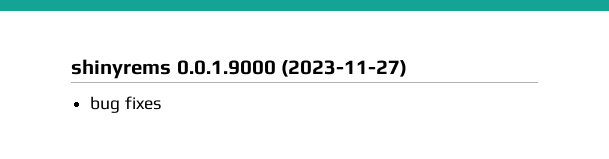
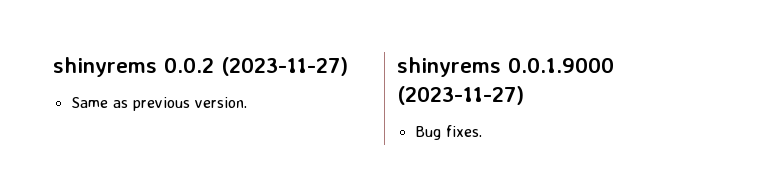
+ shinyrems 0.0.2 (2023-11-27)
+ Same as previous version.
- bug fixes
+ Bug fixes.

